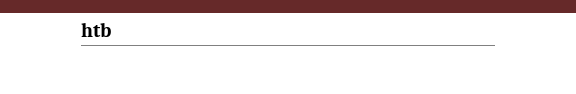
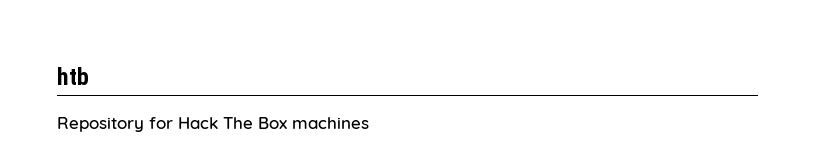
+ Repository for Hack The Box machines

